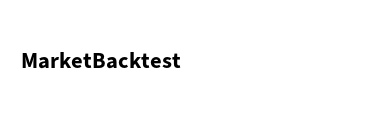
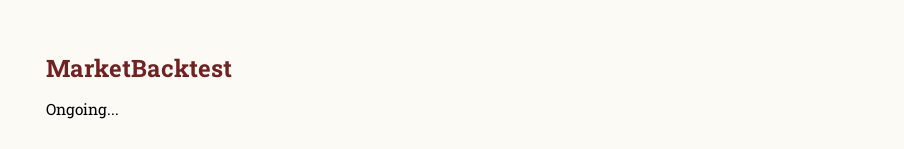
+ Ongoing...

